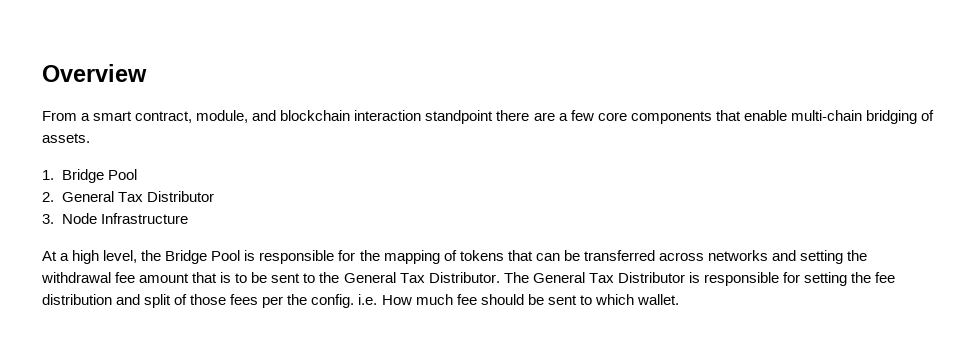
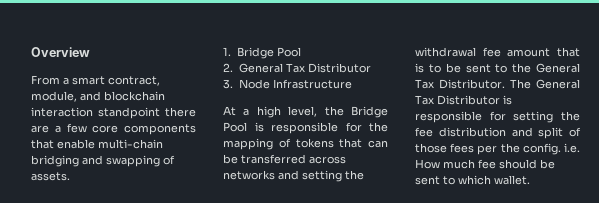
- From a smart contract, module, and blockchain interaction standpoint there are a few core components that enable multi-chain bridging of assets.
+ From a smart contract, module, and blockchain interaction standpoint there are a few core components that enable multi-chain bridging and swapping of assets.

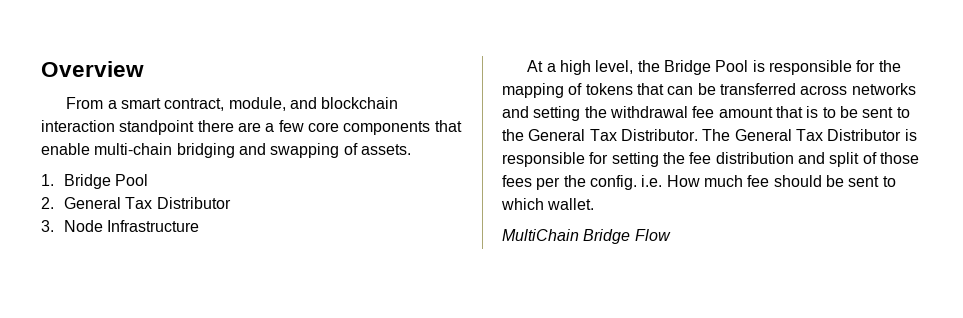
+ MultiChain Bridge Flow

